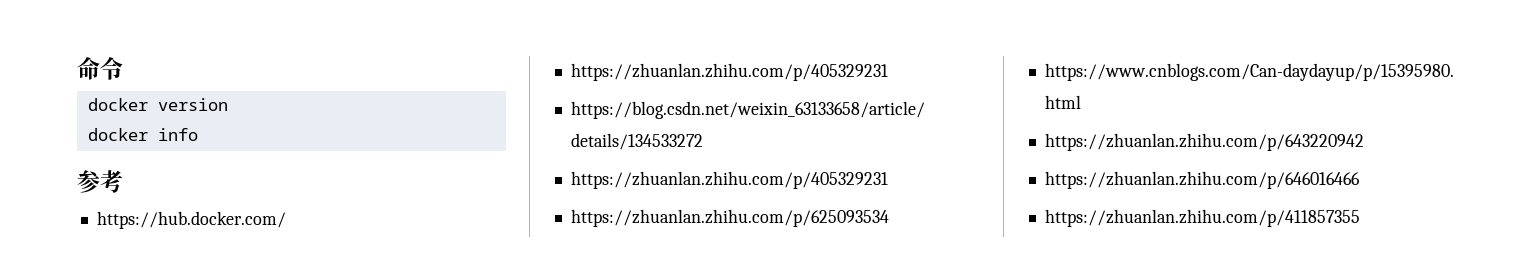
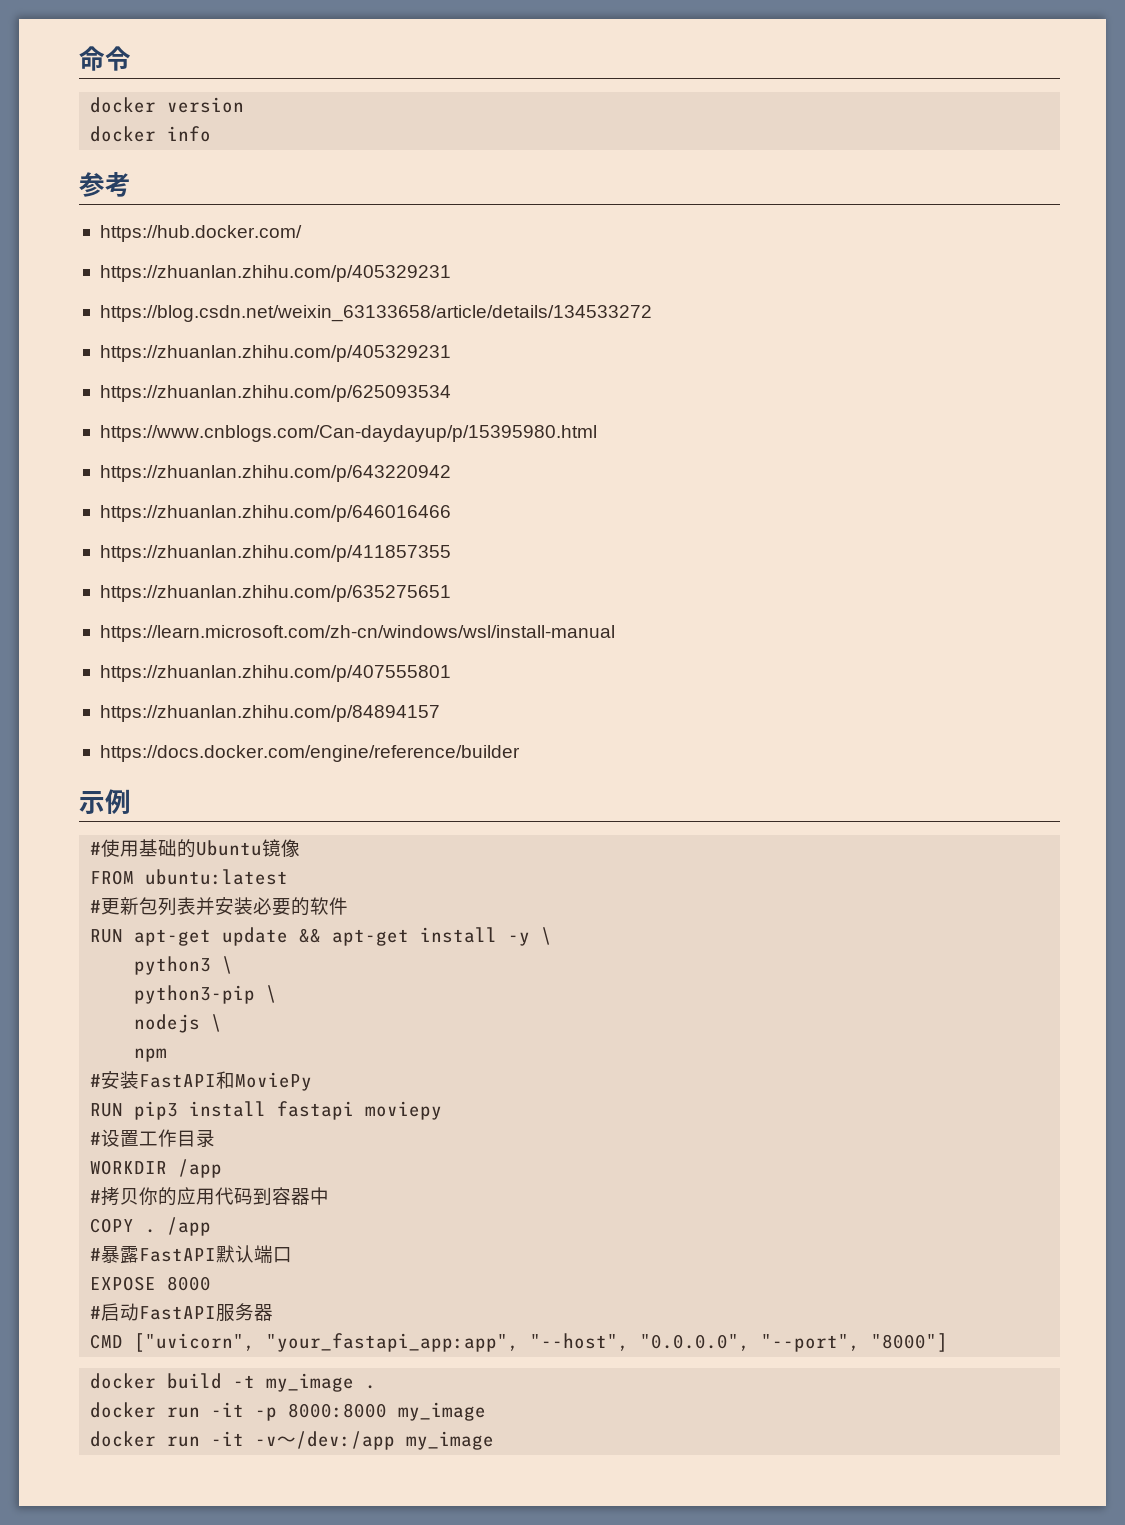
+ https://zhuanlan.zhihu.com/p/635275651
+ https://learn.microsoft.com/zh-cn/windows/wsl/install-manual
+ https://zhuanlan.zhihu.com/p/407555801
+ https://zhuanlan.zhihu.com/p/84894157
+ https://docs.docker.com/engine/reference/builder
+ 示例
+ #使用基础的Ubuntu镜像
+ FROM ubuntu:latest
+ #更新包列表并安装必要的软件
+ RUN apt-get update && apt-get install -y \
+ python3 \
+ python3-pip \
+ nodejs \
+ npm
+ #安装FastAPI和MoviePy
+ RUN pip3 install fastapi moviepy
+ #设置工作目录
+ WORKDIR /app
+ #拷贝你的应用代码到容器中
+ COPY . /app
+ #暴露FastAPI默认端口
+ EXPOSE 8000
+ #启动FastAPI服务器
+ CMD ["uvicorn", "your_fastapi_app:app", "--host", "0.0.0.0", "--port", "8000"]
+ docker build -t my_image .
+ docker run -it -p 8000:8000 my_image
+ docker run -it -v～/dev:/app my_image

